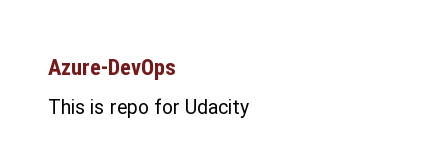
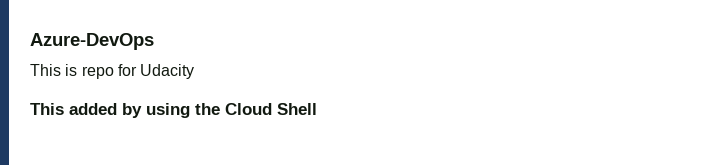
+ This added by using the Cloud Shell

